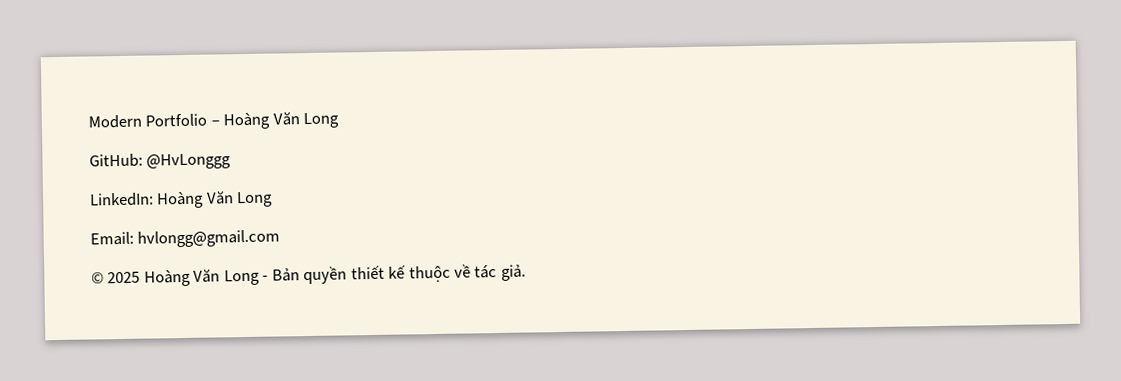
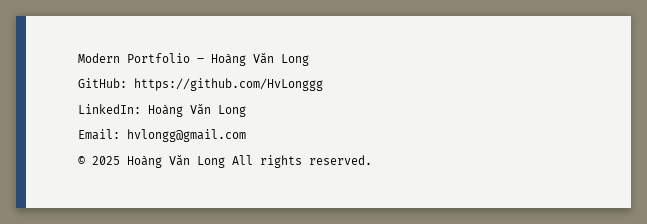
- GitHub: @HvLonggg
+ GitHub: https://github.com/HvLonggg
- © 2025 Hoàng Văn Long - Bản quyền thiết kế thuộc về tác giả.
+ © 2025 Hoàng Văn Long All rights reserved.

